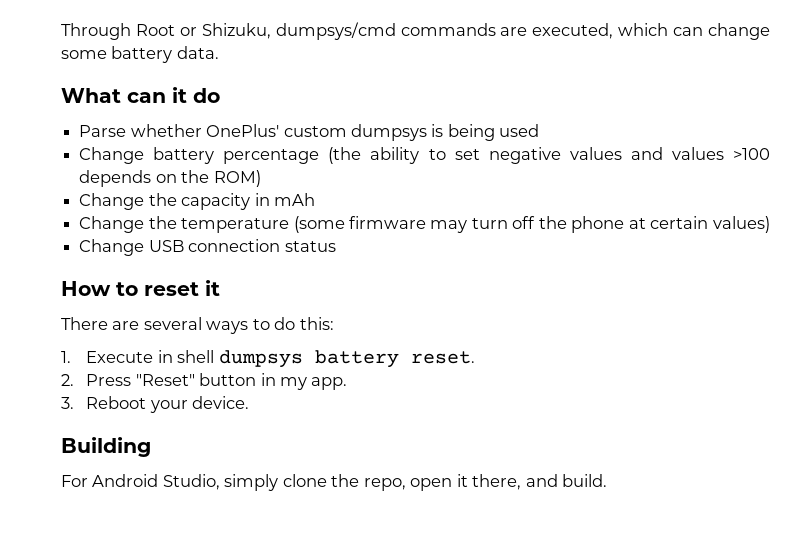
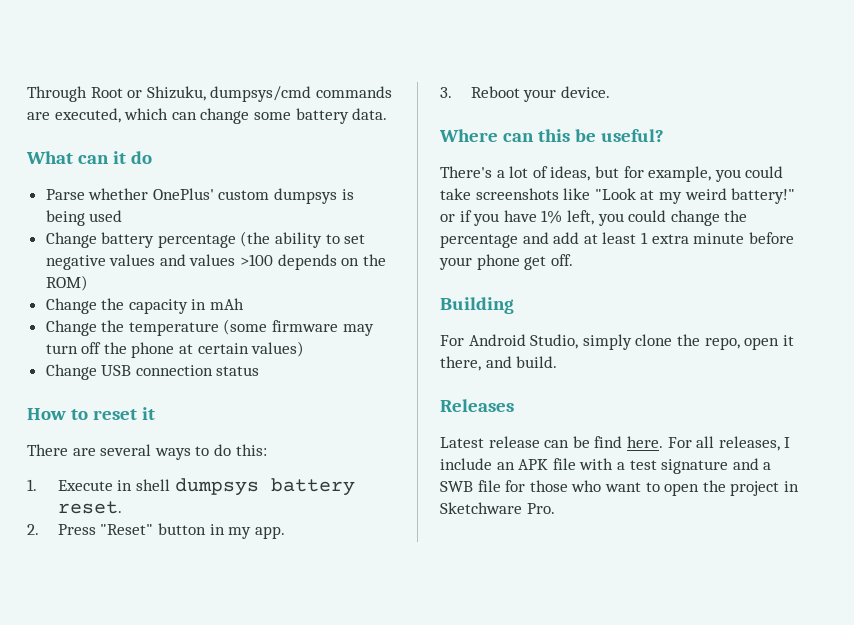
+ Where can this be useful?
+ There's a lot of ideas, but for example, you could take screenshots like "Look at my weird battery!" or if you have 1% left, you could change the percentage and add at least 1 extra minute before your phone get off.
+ Releases
+ Latest release can be find here. For all releases, I include an APK file with a test signature and a SWB file for those who want to open the project in Sketchware Pro.

